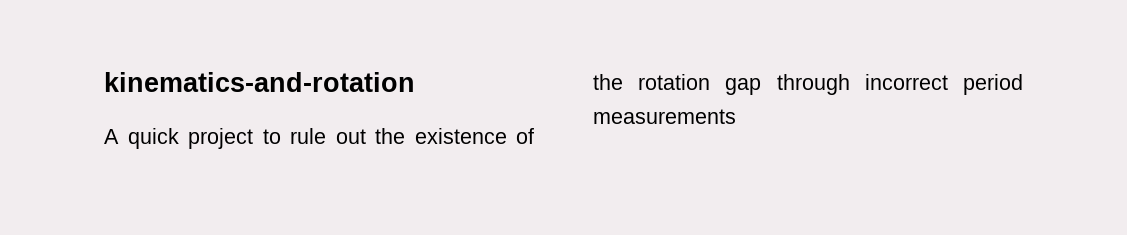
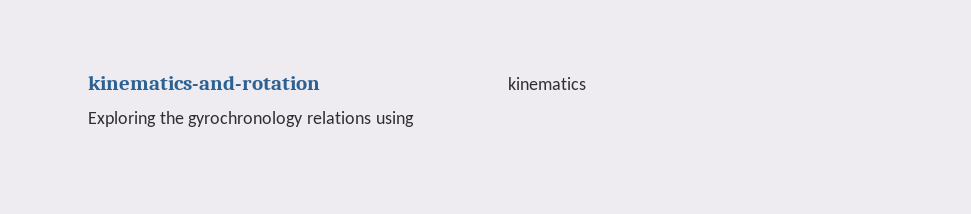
- A quick project to rule out the existence of the rotation gap through incorrect period measurements
+ Exploring the gyrochronology relations using kinematics

